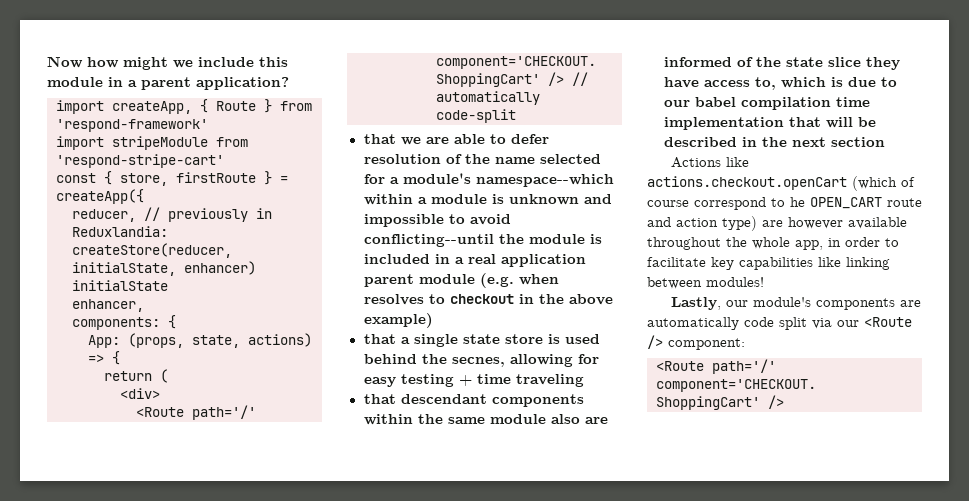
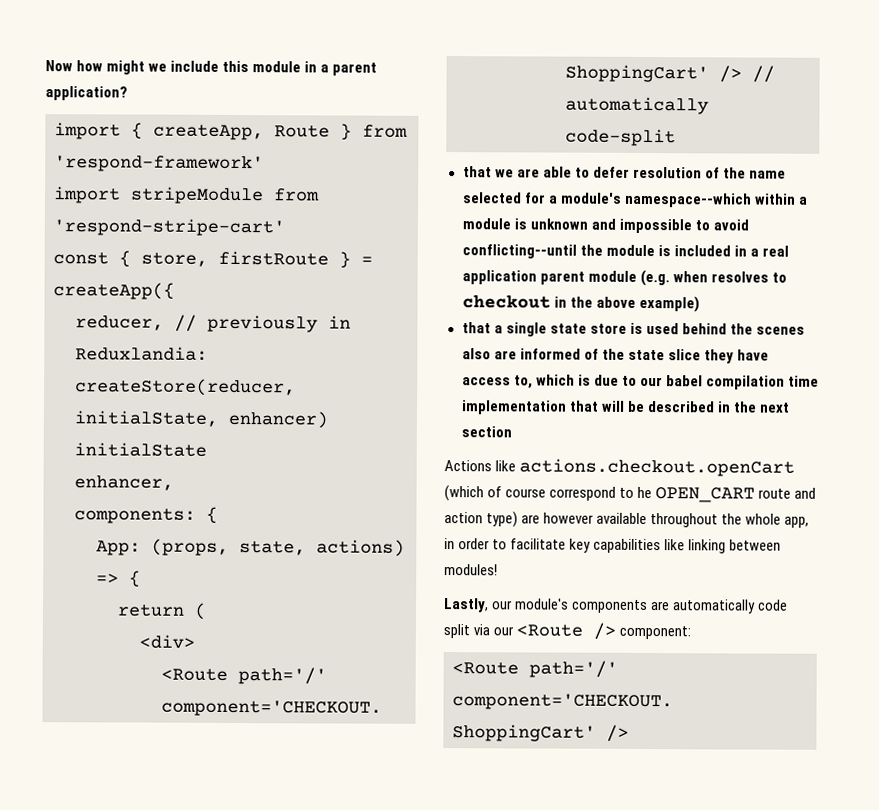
- import createApp, { Route } from 'respond-framework'
+ import { createApp, Route } from 'respond-framework'
- that a single state store is used behind the secnes, allowing for easy testing + time traveling
- that descendant components within the same module also are informed of the state slice they have access to, which is due to our babel compilation time implementation that will be described in the next section
+ that a single state store is used behind the scenes also are informed of the state slice they have access to, which is due to our babel compilation time implementation that will be described in the next section

